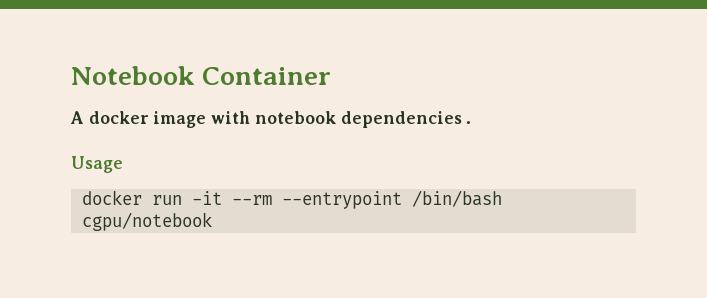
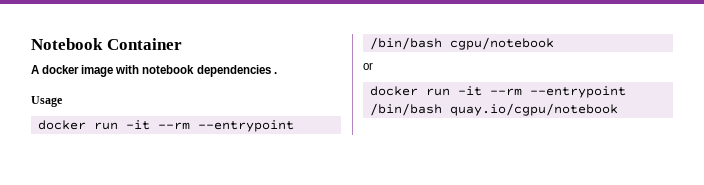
+ or
+ docker run -it --rm --entrypoint /bin/bash quay.io/cgpu/notebook

